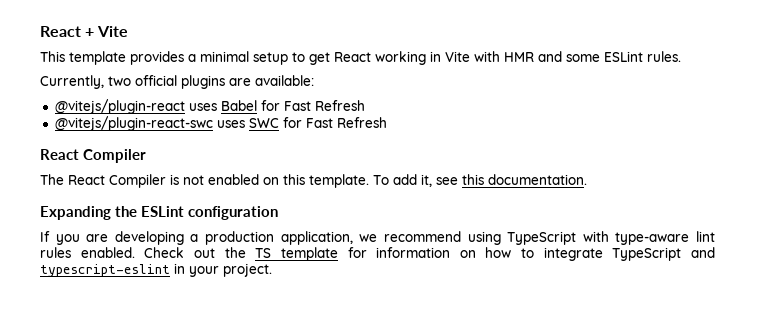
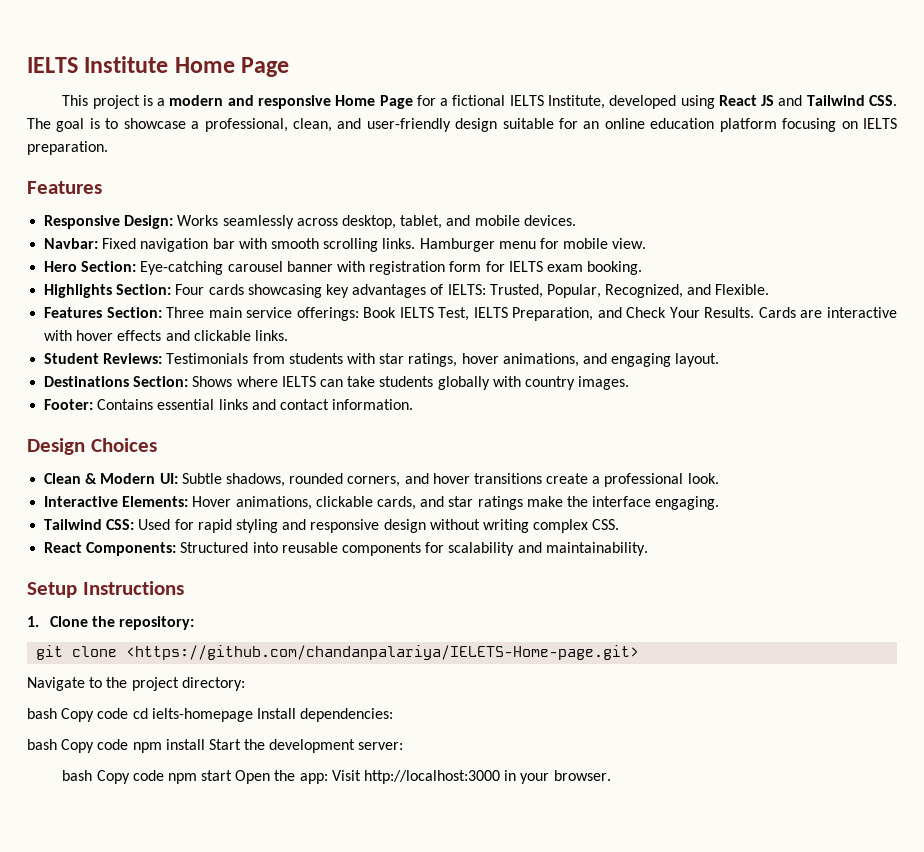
- React + Vite
- This template provides a minimal setup to get React working in Vite with HMR and some ESLint rules.
- Currently, two official plugins are available:
- @vitejs/plugin-react uses Babel for Fast Refresh
- @vitejs/plugin-react-swc uses SWC for Fast Refresh
- React Compiler
- The React Compiler is not enabled on this template. To add it, see this documentation.
- Expanding the ESLint configuration
- If you are developing a production application, we recommend using TypeScript with type-aware lint rules enabled. Check out the TS template for information on how to integrate TypeScript and typescript-eslint in your project.
+ IELTS Institute Home Page
+ This project is a modern and responsive Home Page for a fictional IELTS Institute, developed using React JS and Tailwind CSS. The goal is to showcase a professional, clean, and user-friendly design suitable for an online education platform focusing on IELTS preparation.
+ Features
+ Responsive Design: Works seamlessly across desktop, tablet, and mobile devices.
+ Navbar: Fixed navigation bar with smooth scrolling links. Hamburger menu for mobile view.
+ Hero Section: Eye-catching carousel banner with registration form for IELTS exam booking.
+ Highlights Section: Four cards showcasing key advantages of IELTS: Trusted, Popular, Recognized, and Flexible.
+ Features Section: Three main service offerings: Book IELTS Test, IELTS Preparation, and Check Your Results. Cards are interactive with hover effects and clickable links.
+ Student Reviews: Testimonials from students with star ratings, hover animations, and engaging layout.
+ Destinations Section: Shows where IELTS can take students globally with country images.
+ Footer: Contains essential links and contact information.
+ Design Choices
+ Clean & Modern UI: Subtle shadows, rounded corners, and hover transitions create a professional look.
+ Interactive Elements: Hover animations, clickable cards, and star ratings make the interface engaging.
+ Tailwind CSS: Used for rapid styling and responsive design without writing complex CSS.
+ React Components: Structured into reusable components for scalability and maintainability.
+ Setup Instructions
+ 1. Clone the repository:
+ git clone <https://github.com/chandanpalariya/IELETS-Home-page.git>
+ Navigate to the project directory:
+ bash Copy code cd ielts-homepage Install dependencies:
+ bash Copy code npm install Start the development server:
+ bash Copy code npm start Open the app: Visit http://localhost:3000 in your browser.

